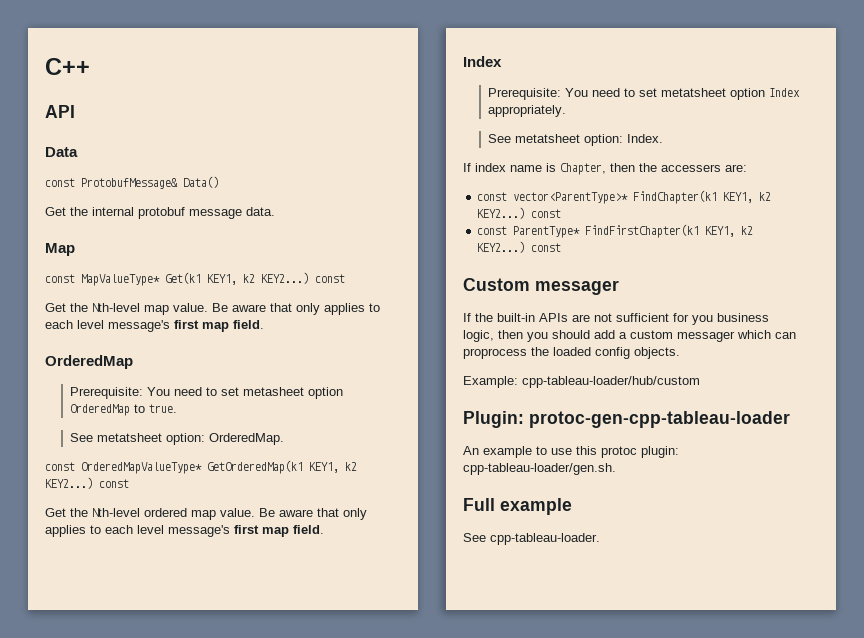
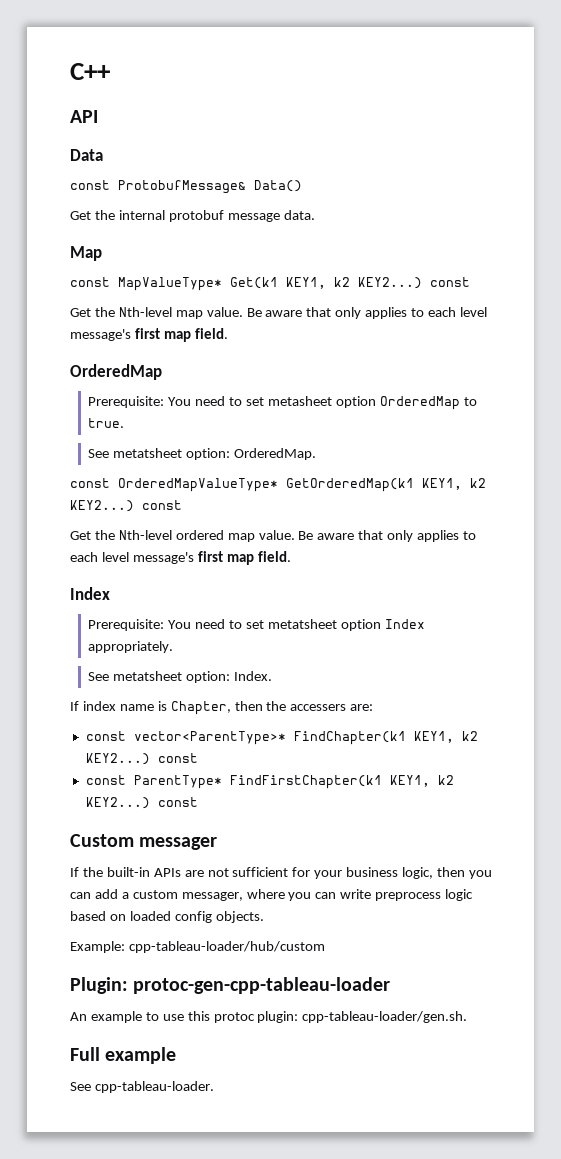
- If the built-in APIs are not sufficient for you business logic, then you should add a custom messager which can proprocess the loaded config objects.
+ If the built-in APIs are not sufficient for your business logic, then you can add a custom messager, where you can write preprocess logic based on loaded config objects.

